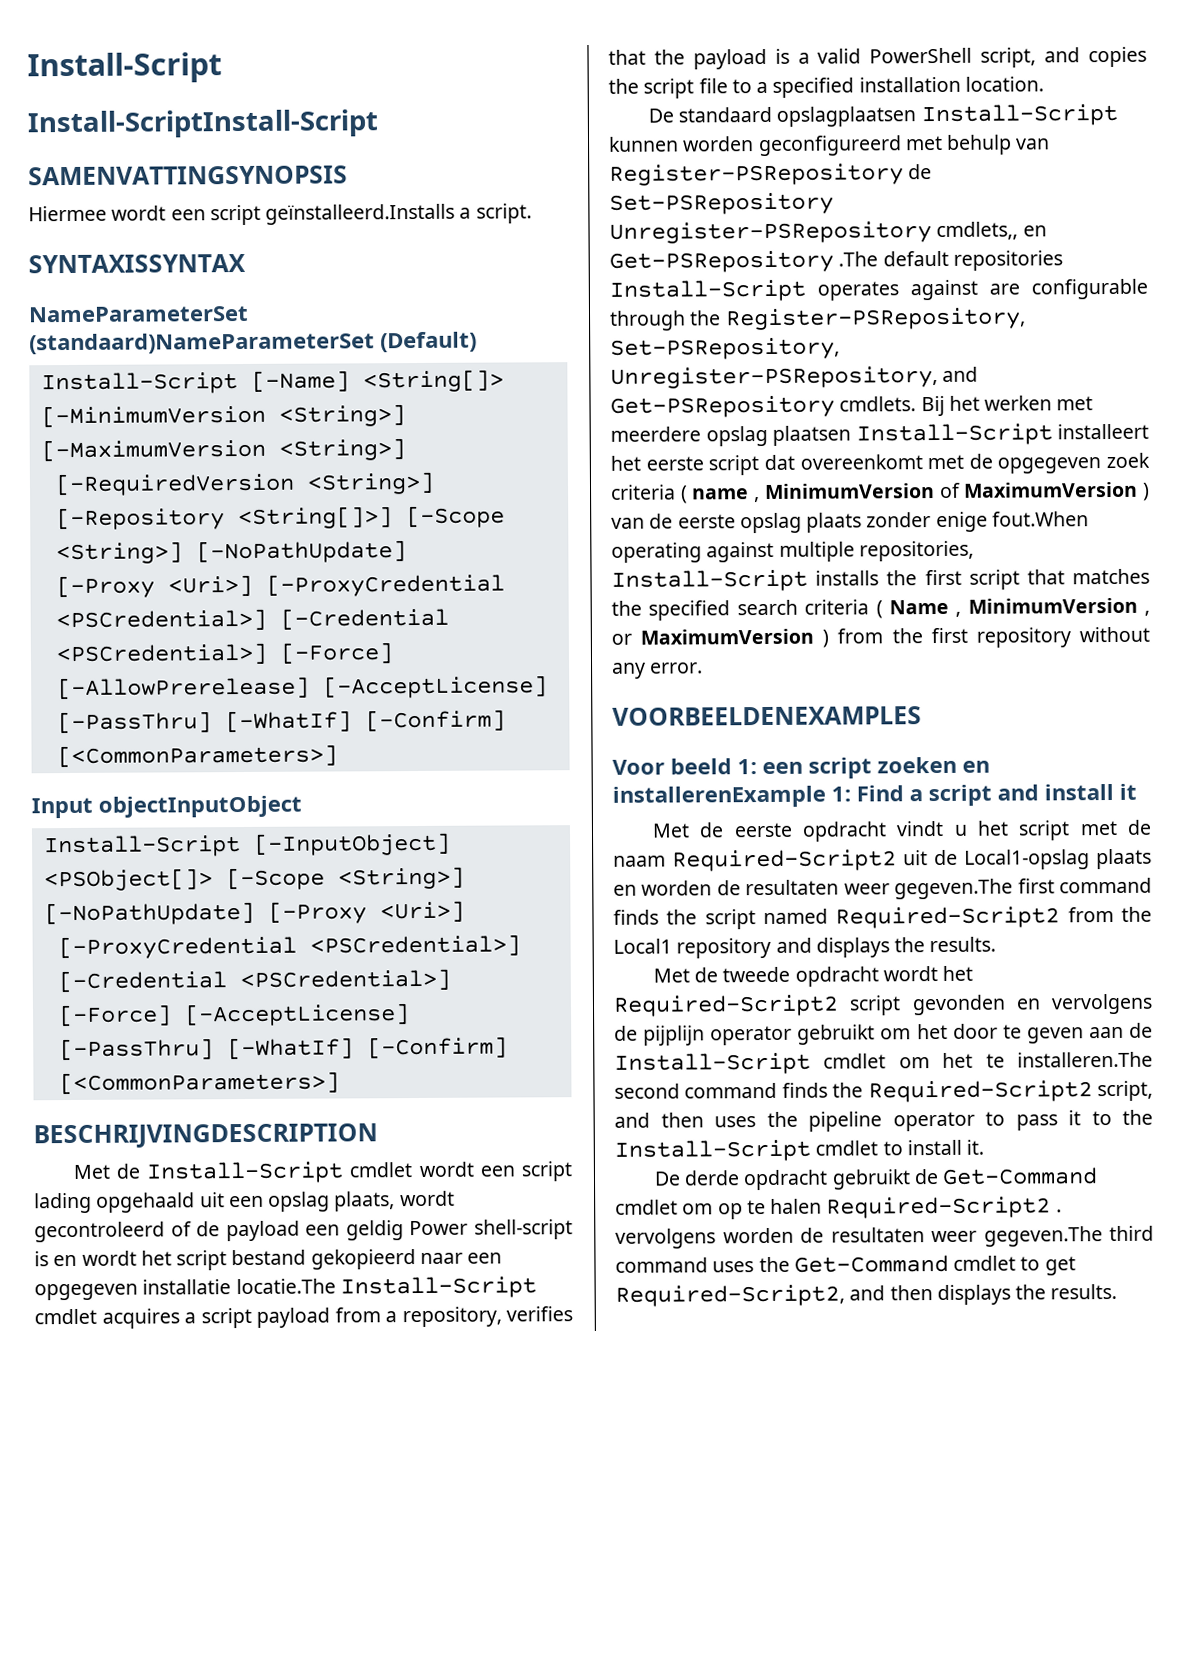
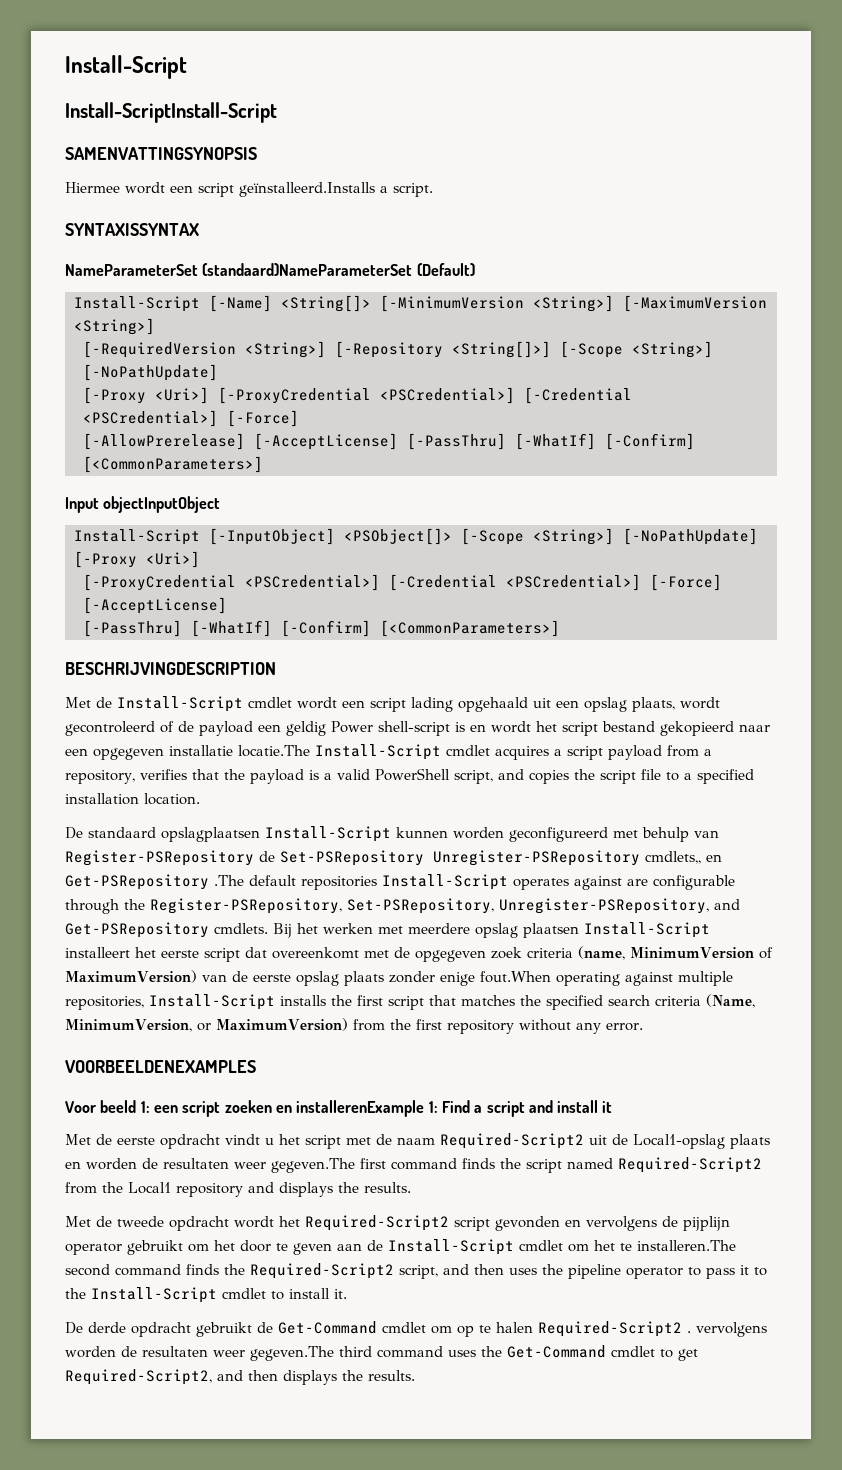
- Bij het werken met meerdere opslag plaatsen Install-Script installeert het eerste script dat overeenkomt met de opgegeven zoek criteria ( name , MinimumVersion of MaximumVersion ) van de eerste opslag plaats zonder enige fout.When operating against multiple repositories, Install-Script installs the first script that matches the specified search criteria ( Name , MinimumVersion , or MaximumVersion ) from the first repository without any error.
+ Bij het werken met meerdere opslag plaatsen Install-Script installeert het eerste script dat overeenkomt met de opgegeven zoek criteria (name, MinimumVersion of MaximumVersion) van de eerste opslag plaats zonder enige fout.When operating against multiple repositories, Install-Script installs the first script that matches the specified search criteria (Name, MinimumVersion, or MaximumVersion) from the first repository without any error.

